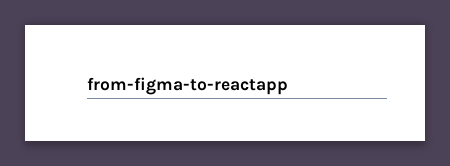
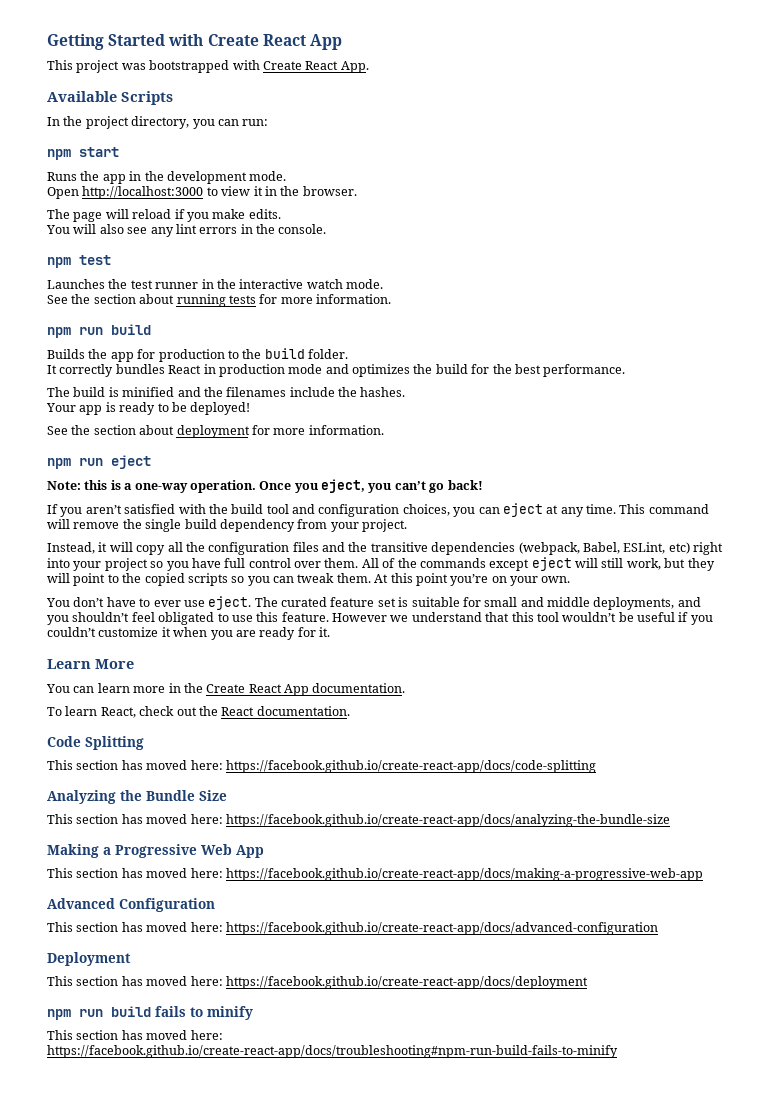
- from-figma-to-reactapp
+ Getting Started with Create React App
+ This project was bootstrapped with Create React App.
+ Available Scripts
+ In the project directory, you can run:
+ npm start
+ Runs the app in the development mode.
+ Open http://localhost:3000 to view it in the browser.
+ The page will reload if you make edits.
+ You will also see any lint errors in the console.
+ npm test
+ Launches the test runner in the interactive watch mode.
+ See the section about running tests for more information.
+ npm run build
+ Builds the app for production to the build folder.
+ It correctly bundles React in production mode and optimizes the build for the best performance.
+ The build is minified and the filenames include the hashes.
+ Your app is ready to be deployed!
+ See the section about deployment for more information.
+ npm run eject
+ Note: this is a one-way operation. Once you eject, you can’t go back!
+ If you aren’t satisfied with the build tool and configuration choices, you can eject at any time. This command will remove the single build dependency from your project.
+ Instead, it will copy all the configuration files and the transitive dependencies (webpack, Babel, ESLint, etc) right into your project so you have full control over them. All of the commands except eject will still work, but they will point to the copied scripts so you can tweak them. At this point you’re on your own.
+ You don’t have to ever use eject. The curated feature set is suitable for small and middle deployments, and you shouldn’t feel obligated to use this feature. However we understand that this tool wouldn’t be useful if you couldn’t customize it when you are ready for it.
+ Learn More
+ You can learn more in the Create React App documentation.
+ To learn React, check out the React documentation.
+ Code Splitting
+ This section has moved here: https://facebook.github.io/create-react-app/docs/code-splitting
+ Analyzing the Bundle Size
+ This section has moved here: https://facebook.github.io/create-react-app/docs/analyzing-the-bundle-size
+ Making a Progressive Web App
+ This section has moved here: https://facebook.github.io/create-react-app/docs/making-a-progressive-web-app
+ Advanced Configuration
+ This section has moved here: https://facebook.github.io/create-react-app/docs/advanced-configuration
+ Deployment
+ This section has moved here: https://facebook.github.io/create-react-app/docs/deployment
+ npm run build fails to minify
+ This section has moved here: https://facebook.github.io/create-react-app/docs/troubleshooting#npm-run-build-fails-to-minify

